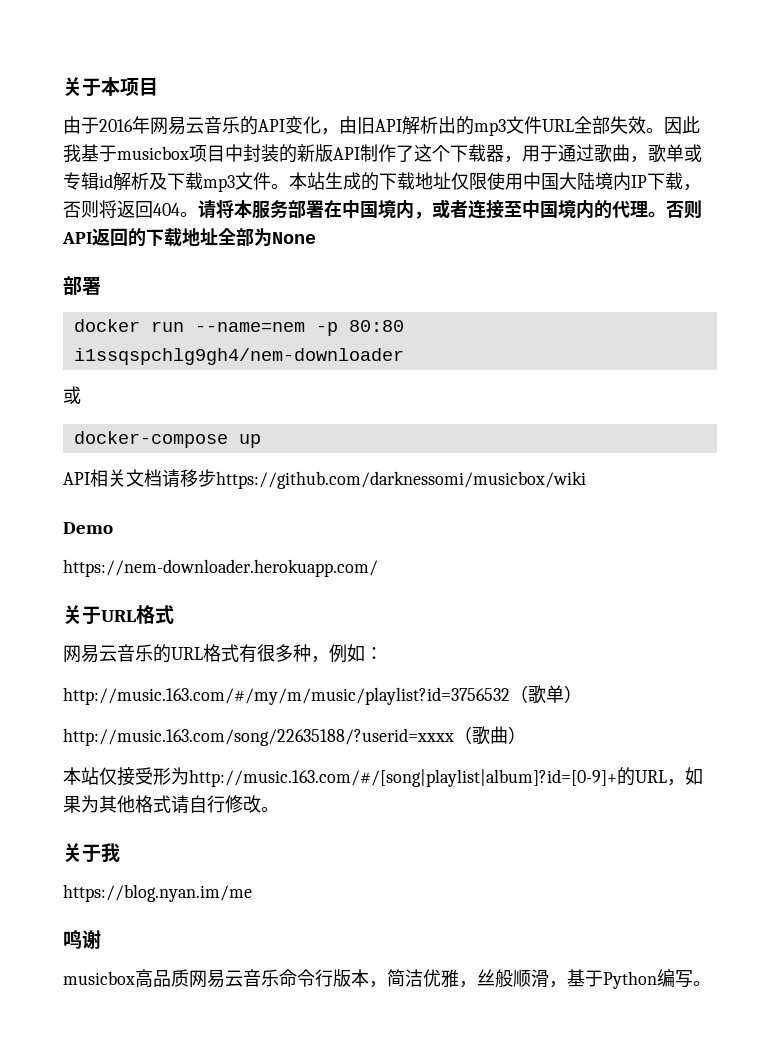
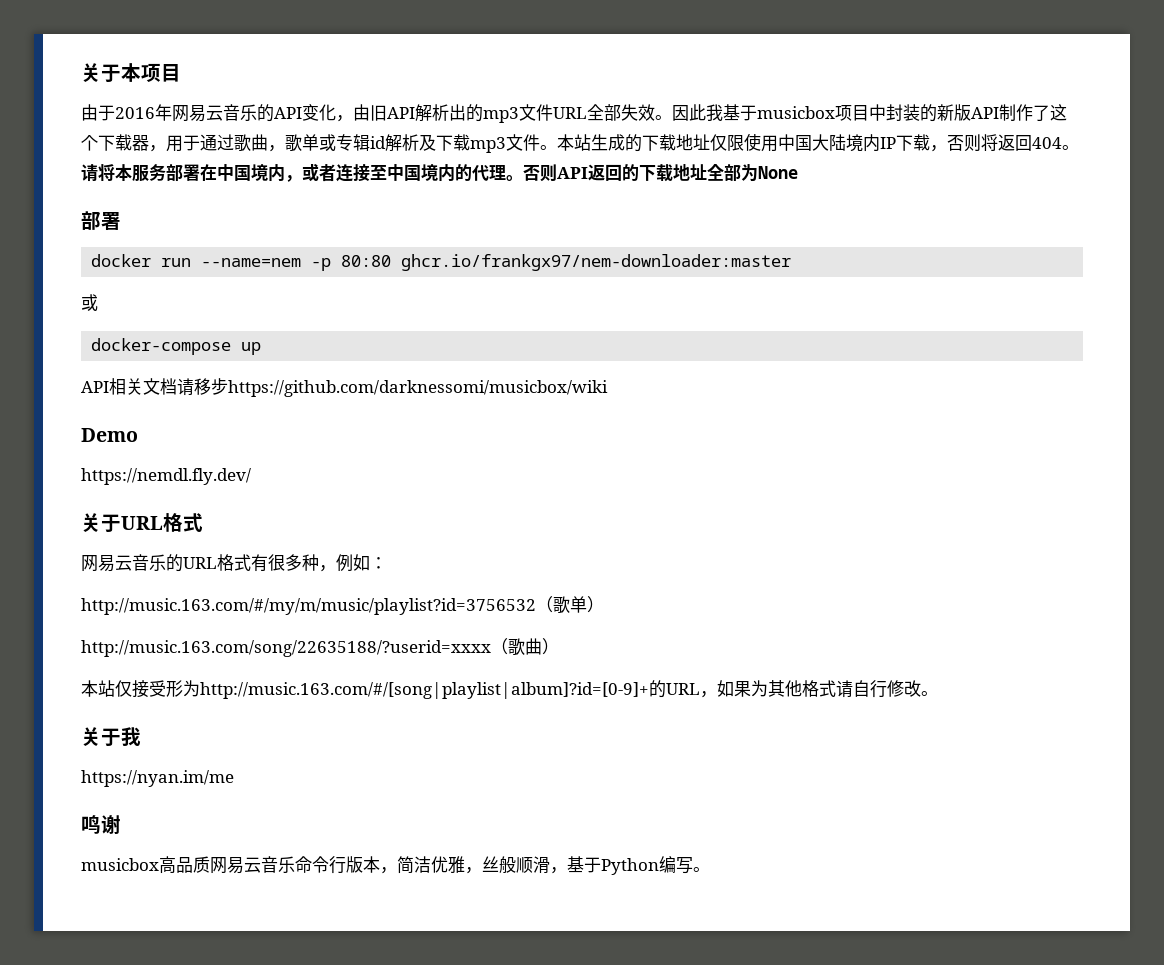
- docker run --name=nem -p 80:80 i1ssqspchlg9gh4/nem-downloader
+ docker run --name=nem -p 80:80 ghcr.io/frankgx97/nem-downloader:master
- https://nem-downloader.herokuapp.com/
+ https://nemdl.fly.dev/
- https://blog.nyan.im/me
+ https://nyan.im/me

